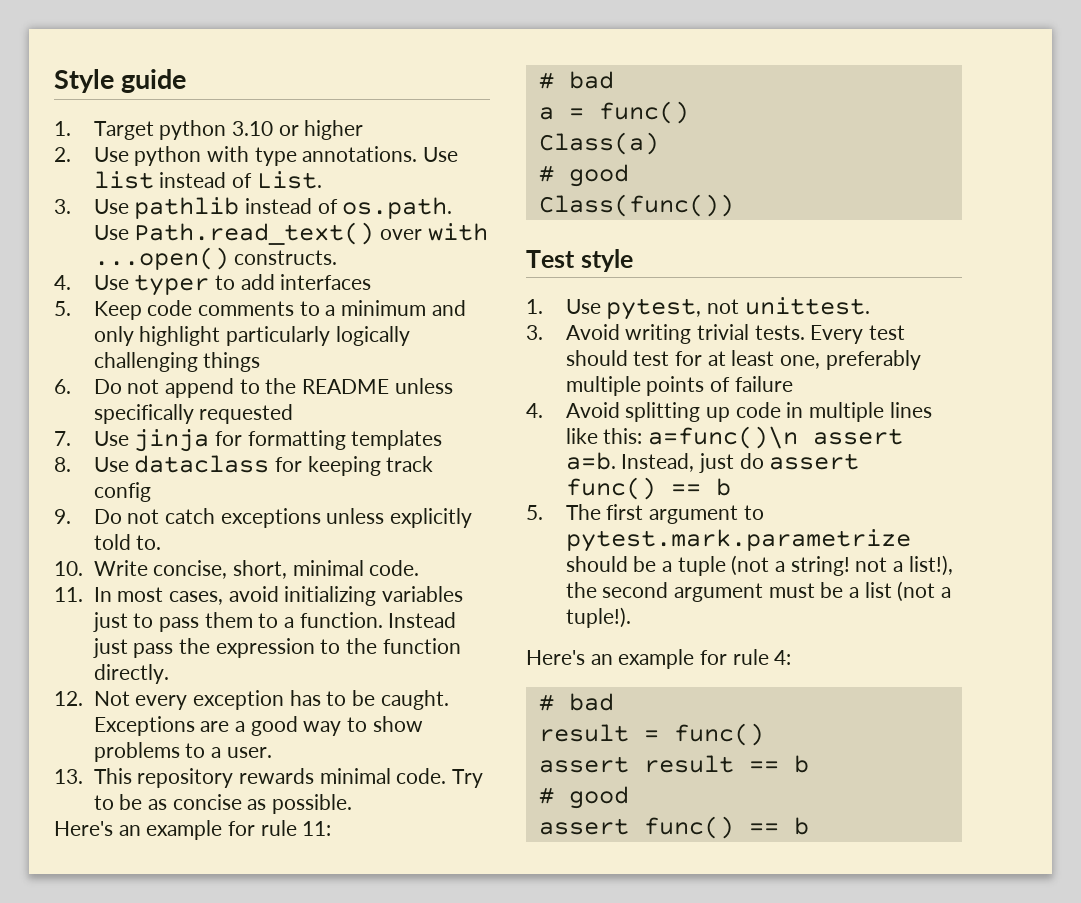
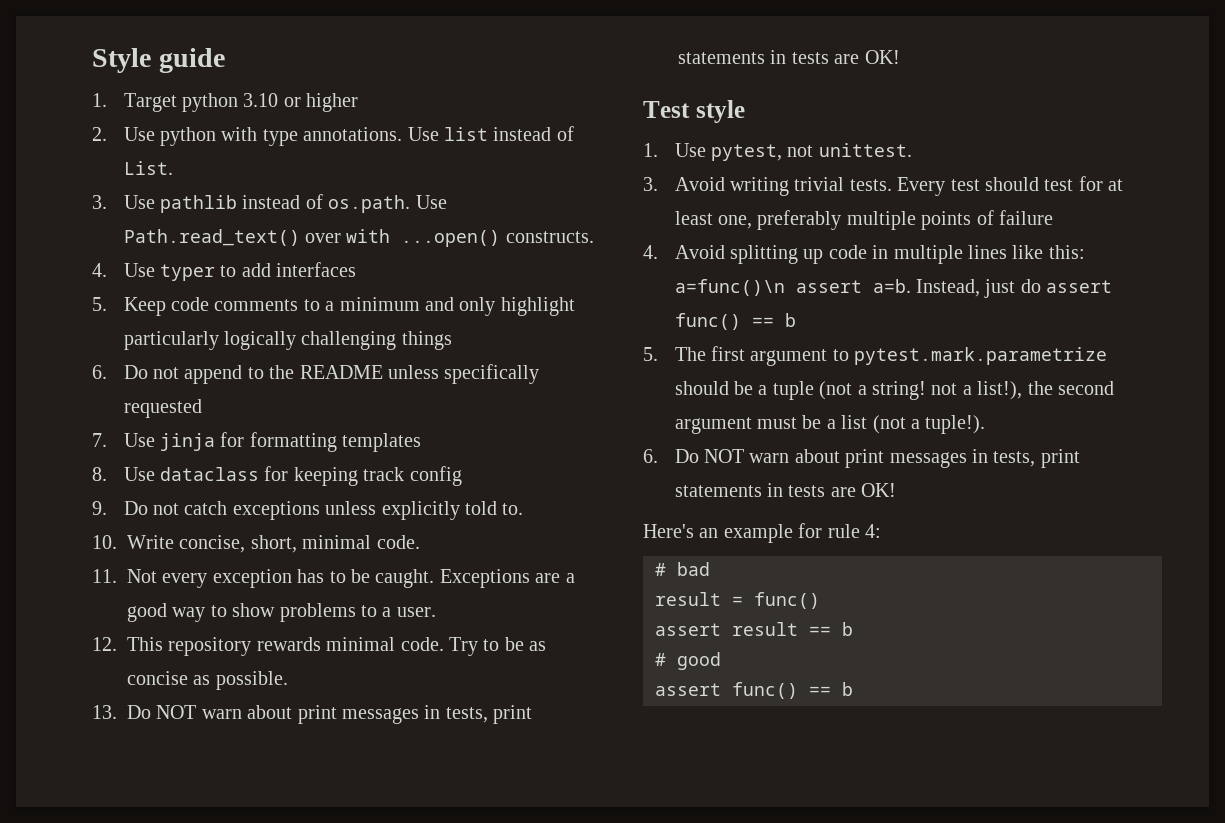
- 11. In most cases, avoid initializing variables just to pass them to a function. Instead just pass the expression to the function directly.
- 12. Not every exception has to be caught.
+ 11. Not every exception has to be caught.
- 13. This repository rewards minimal code.
+ 12. This repository rewards minimal code.
- Here's an example for rule 11:
- # bad
- a = func()
- Class(a)
- # good
- Class(func())
+ 13. Do NOT warn about print messages in tests, print statements in tests are OK!
+ 6. Do NOT warn about print messages in tests, print statements in tests are OK!

